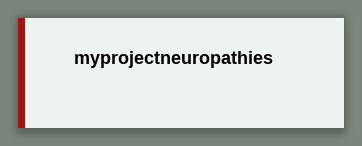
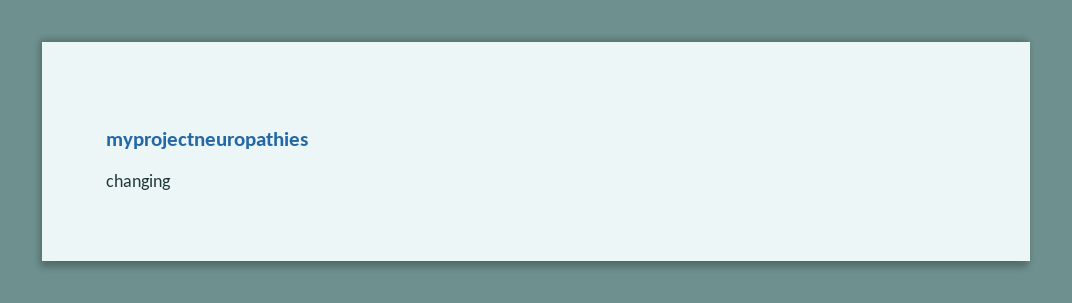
+ changing

